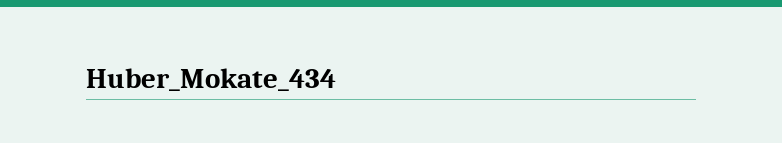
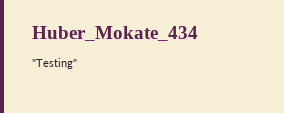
+ "Testing"

